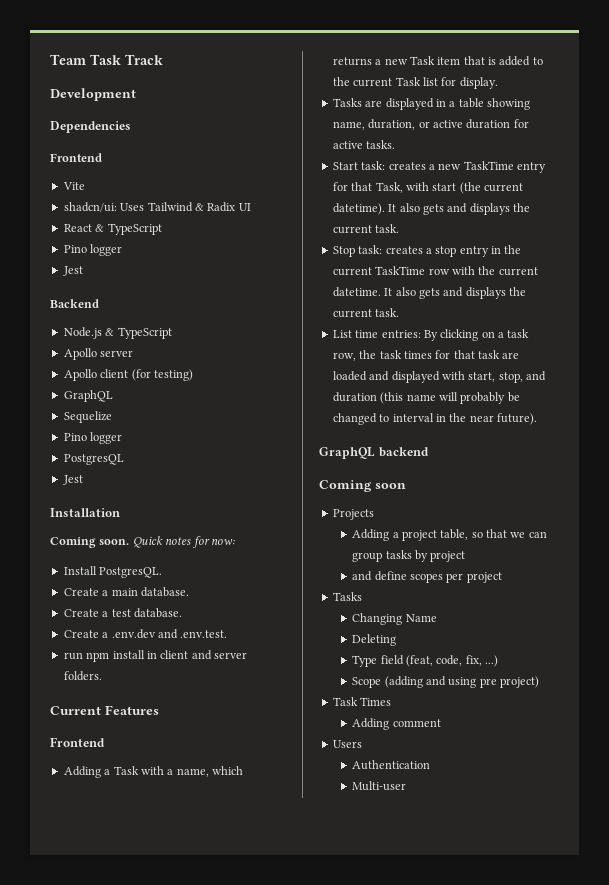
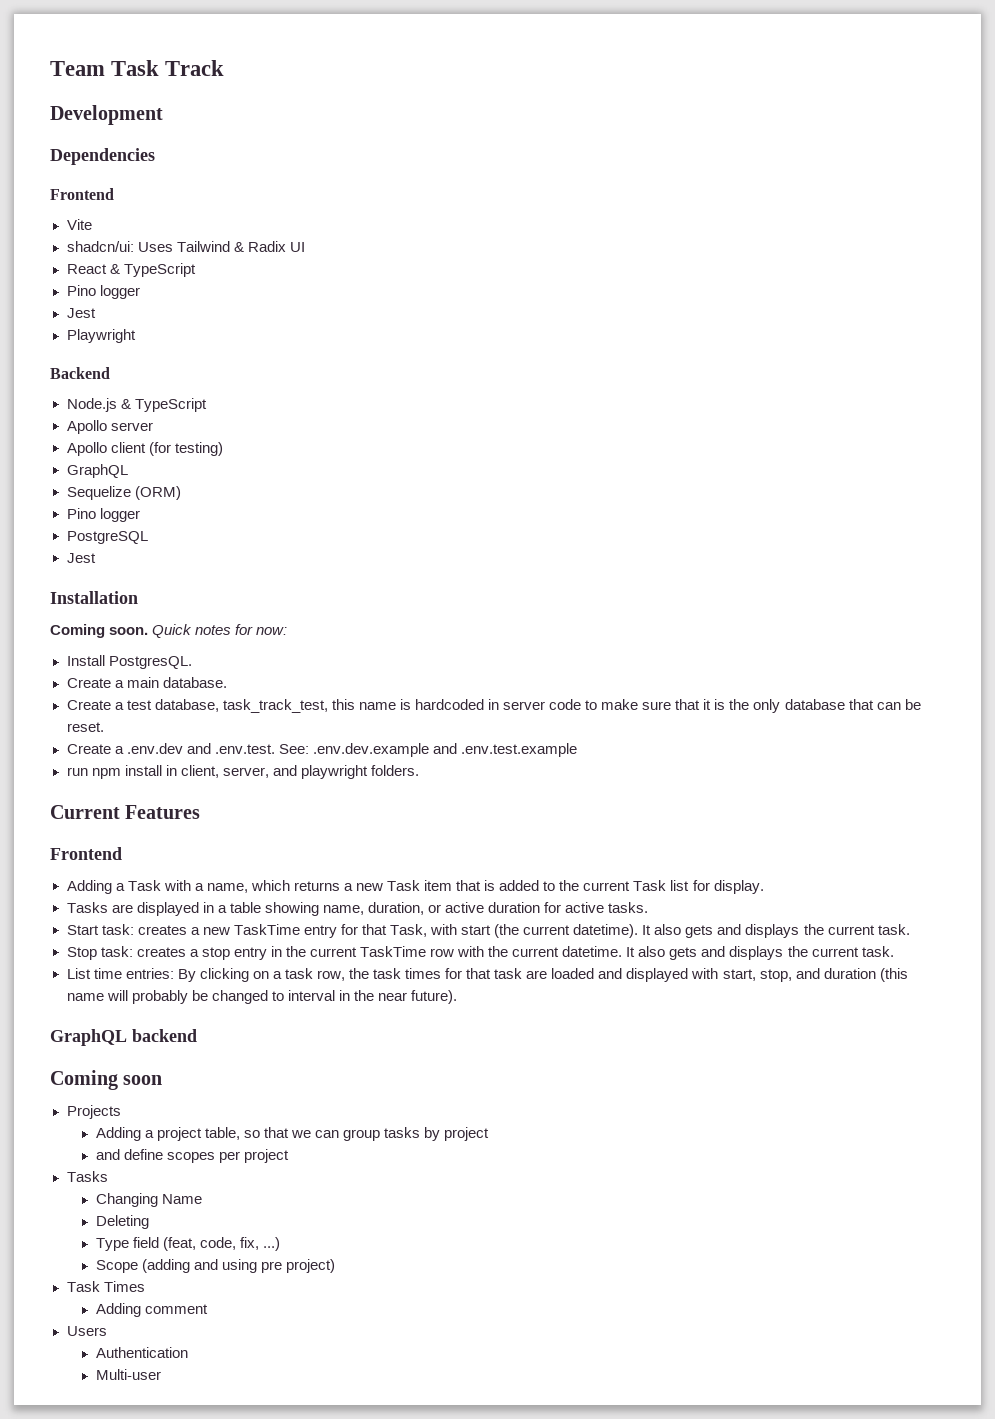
+ Playwright
- Sequelize
+ Sequelize (ORM)
  Pino logger
- PostgresQL
+ PostgreSQL
- Create a test database.
+ Create a test database, task_track_test, this name is hardcoded in server code to make sure that it is the only database that can be reset.
- Create a .env.dev and .env.test.
+ Create a .env.dev and .env.test. See: .env.dev.example and .env.test.example
- run npm install in client and server folders.
+ run npm install in client, server, and playwright folders.

